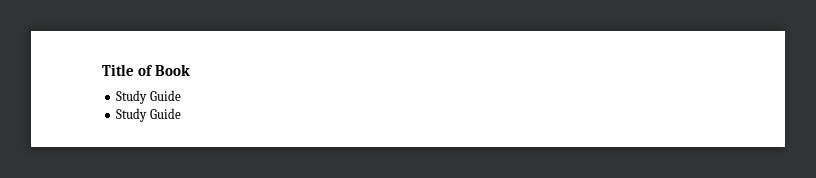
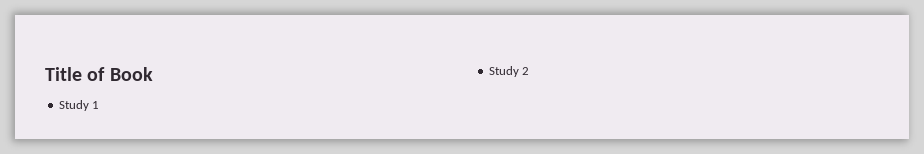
  Title of Book
- Study Guide
- Study Guide
+ Study 1
+ Study 2

